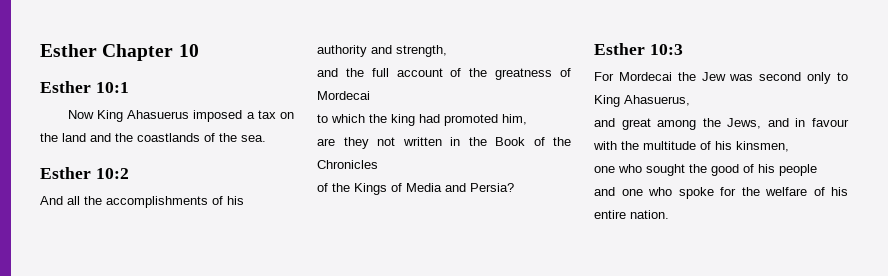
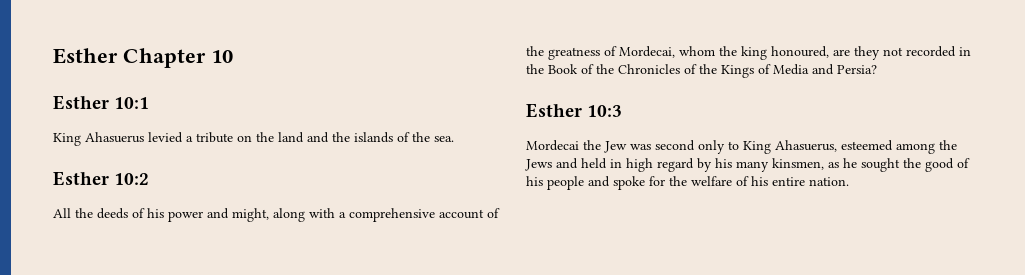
- Now King Ahasuerus imposed a tax on the land and the coastlands of the sea.
+ King Ahasuerus levied a tribute on the land and the islands of the sea.
- And all the accomplishments of his authority and strength,
- and the full account of the greatness of Mordecai
- to which the king had promoted him,
- are they not written in the Book of the Chronicles
- of the Kings of Media and Persia?
+ All the deeds of his power and might, along with a comprehensive account of the greatness of Mordecai, whom the king honoured, are they not recorded in the Book of the Chronicles of the Kings of Media and Persia?
- For Mordecai the Jew was second only to King Ahasuerus,
- and great among the Jews, and in favour with the multitude of his kinsmen,
- one who sought the good of his people
- and one who spoke for the welfare of his entire nation.
+ Mordecai the Jew was second only to King Ahasuerus, esteemed among the Jews and held in high regard by his many kinsmen, as he sought the good of his people and spoke for the welfare of his entire nation.

